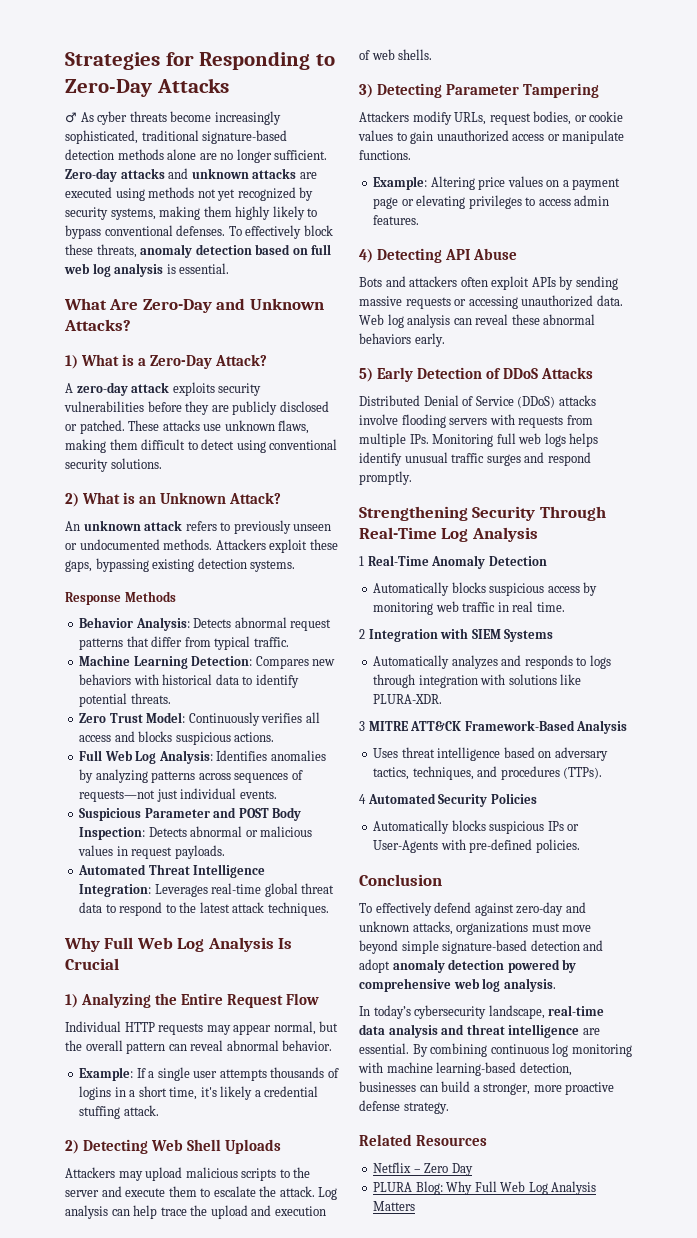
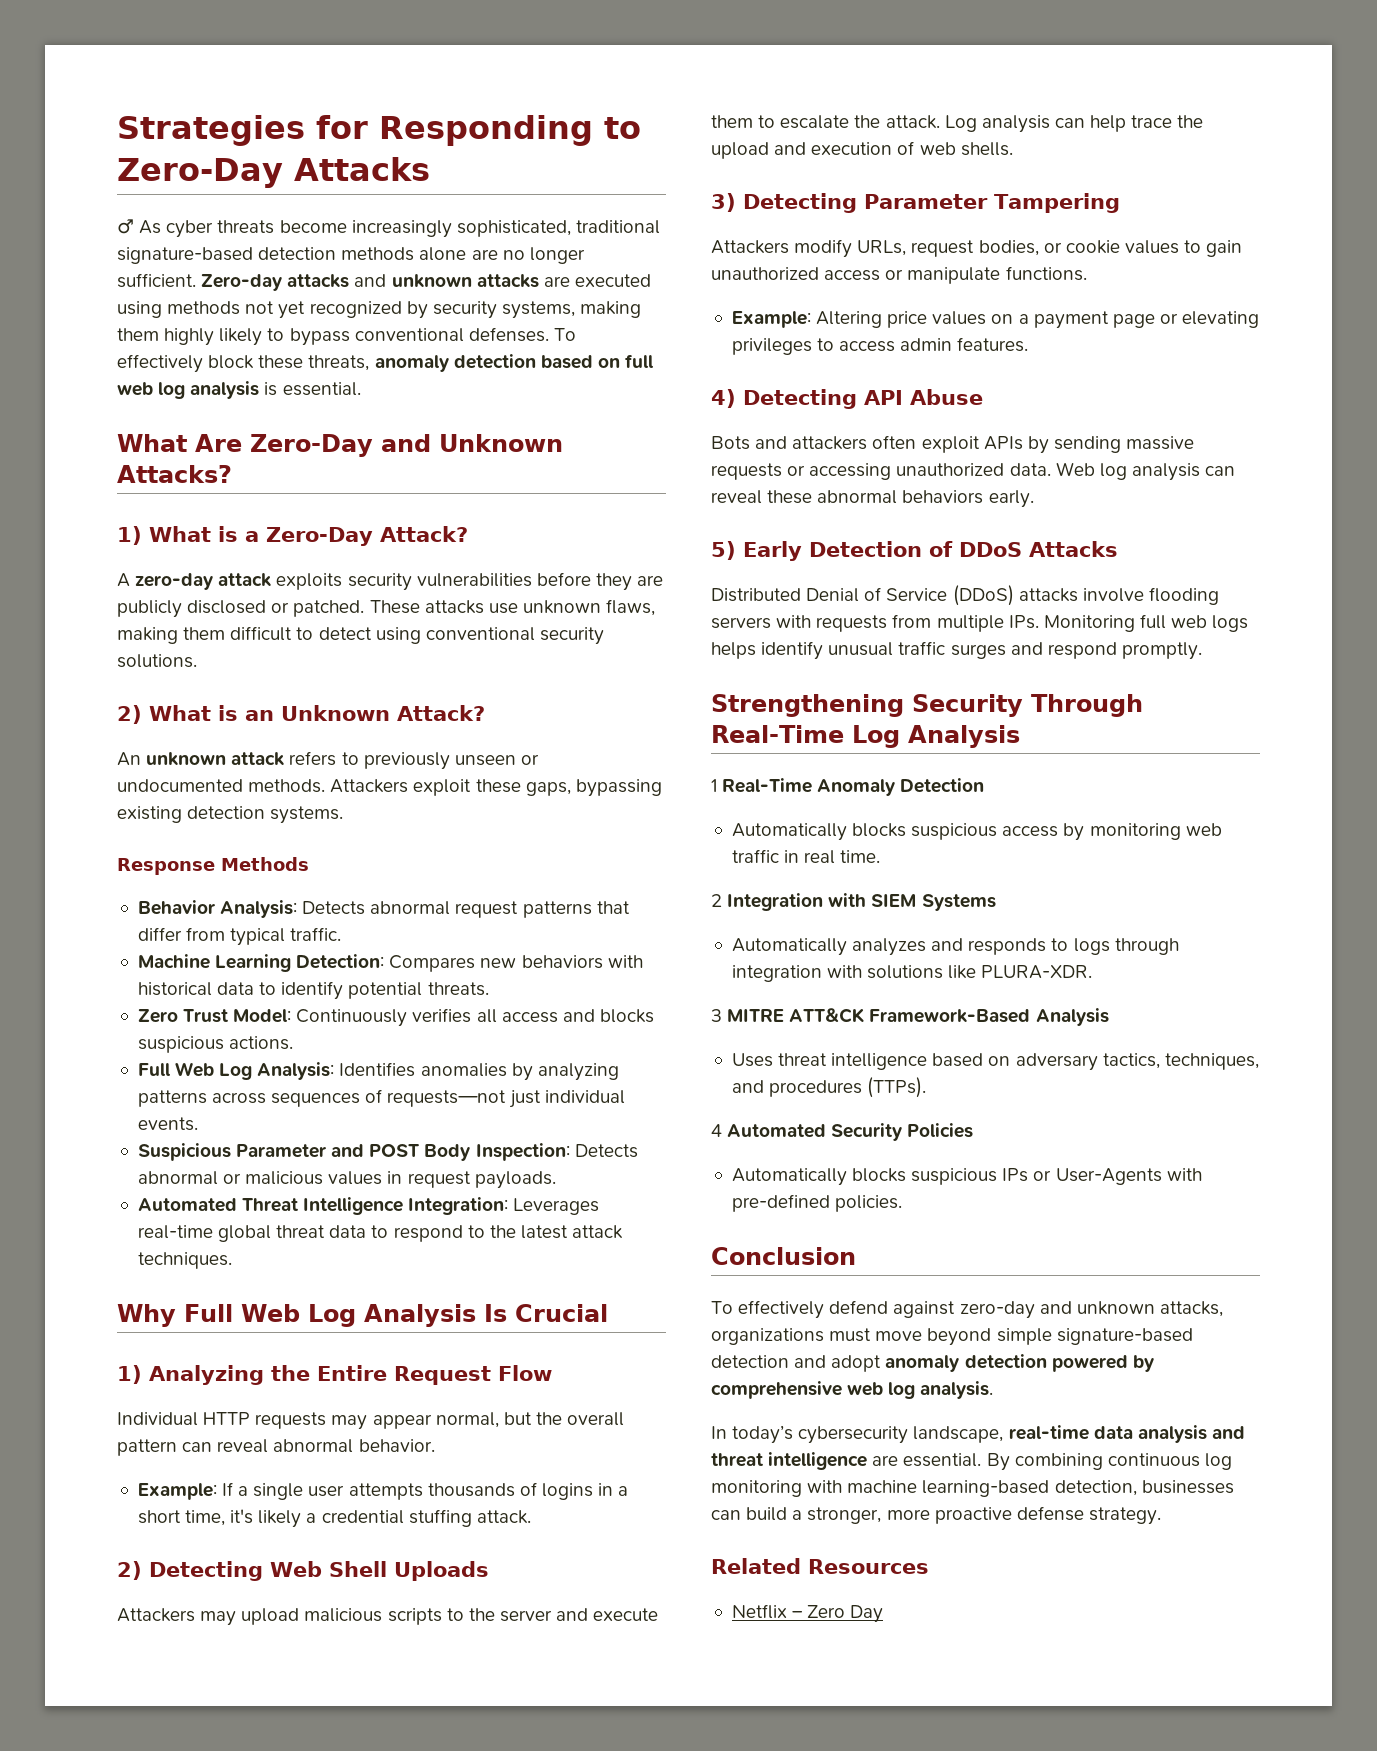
- PLURA Blog: Why Full Web Log Analysis Matters

